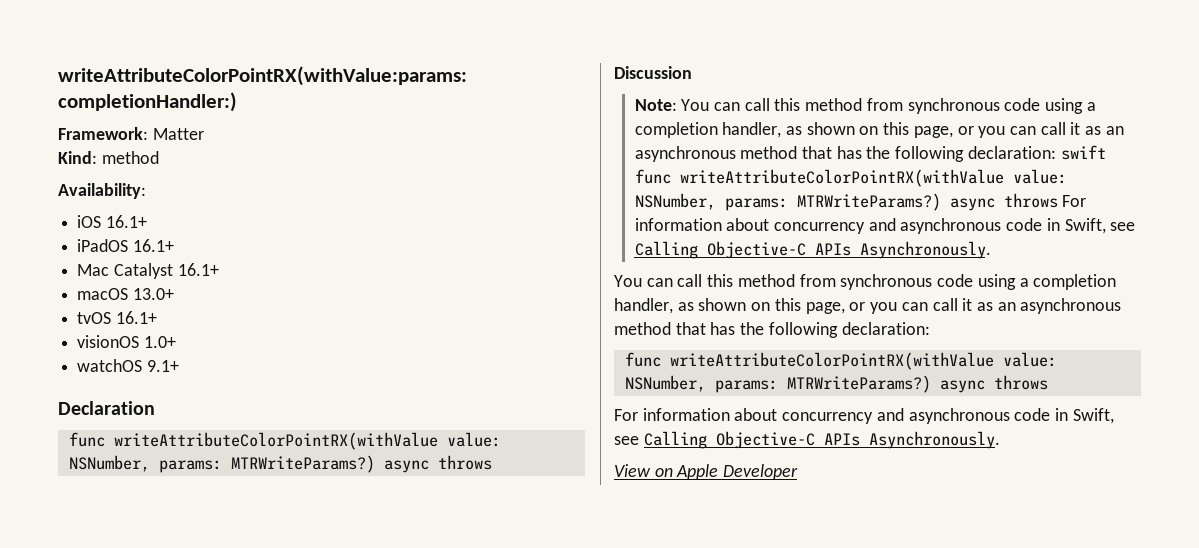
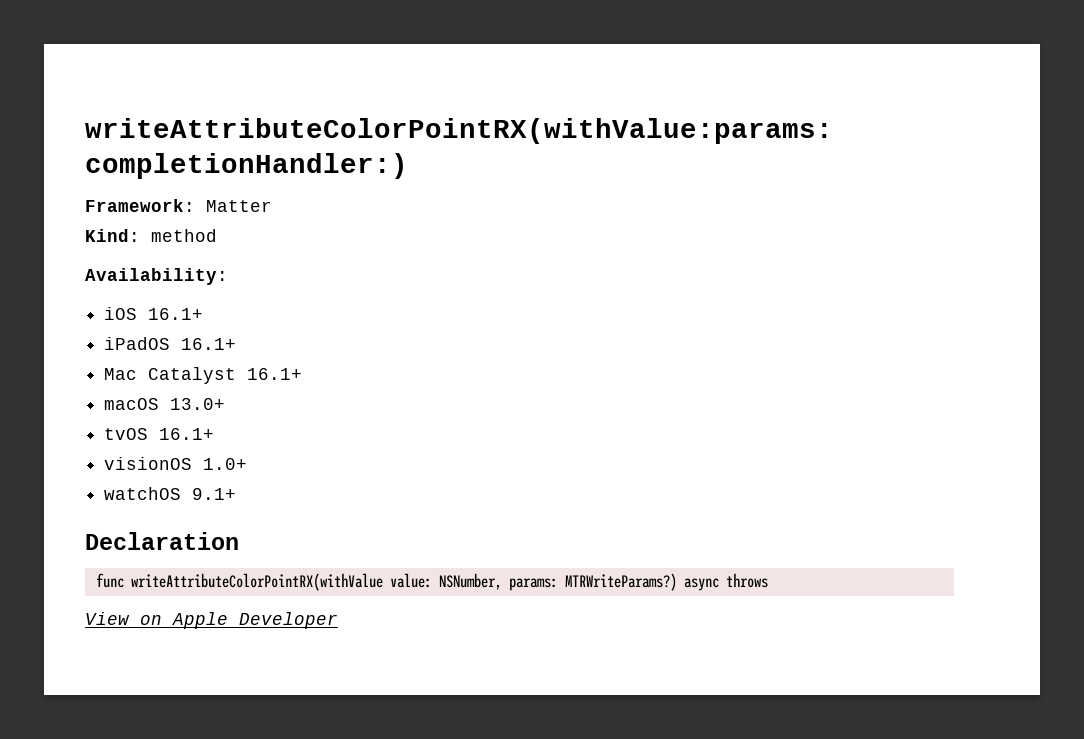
- Discussion
- Note: You can call this method from synchronous code using a completion handler, as shown on this page, or you can call it as an asynchronous method that has the following declaration: swift func writeAttributeColorPointRX(withValue value: NSNumber, params: MTRWriteParams?) async throws For information about concurrency and asynchronous code in Swift, see Calling Objective-C APIs Asynchronously.
- You can call this method from synchronous code using a completion handler, as shown on this page, or you can call it as an asynchronous method that has the following declaration:
- func writeAttributeColorPointRX(withValue value: NSNumber, params: MTRWriteParams?) async throws
- For information about concurrency and asynchronous code in Swift, see Calling Objective-C APIs Asynchronously.

